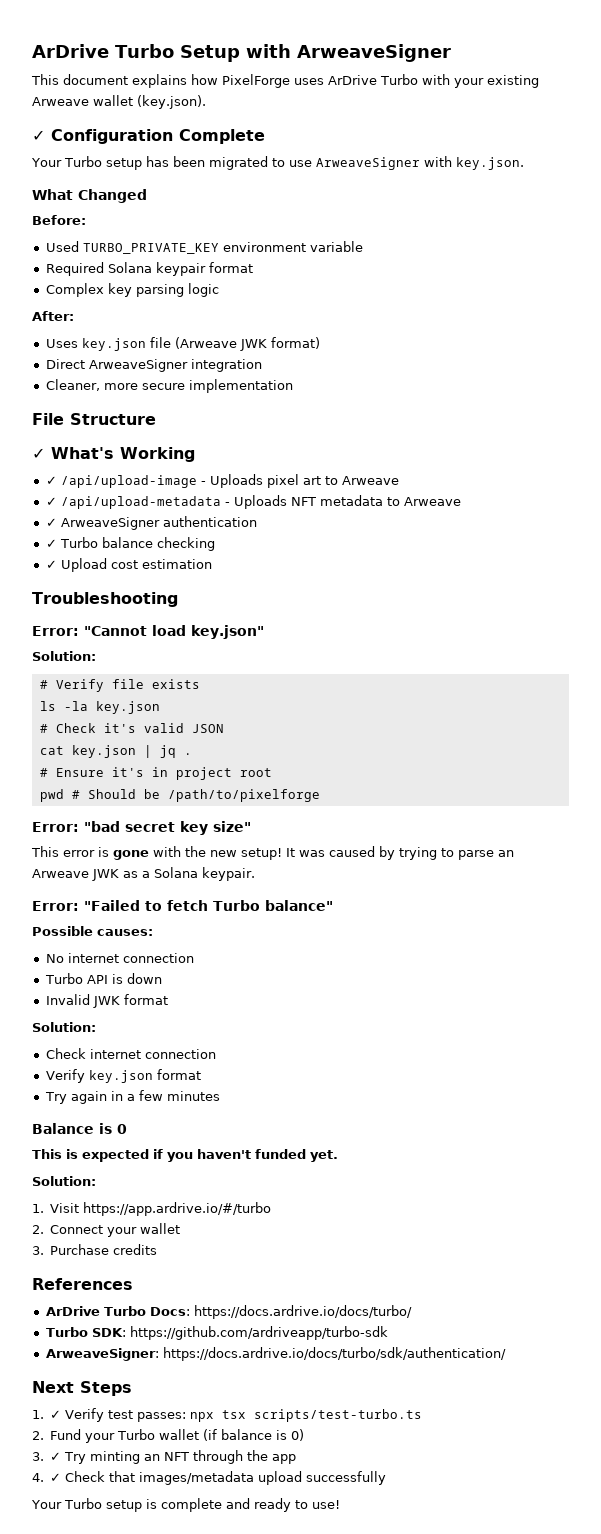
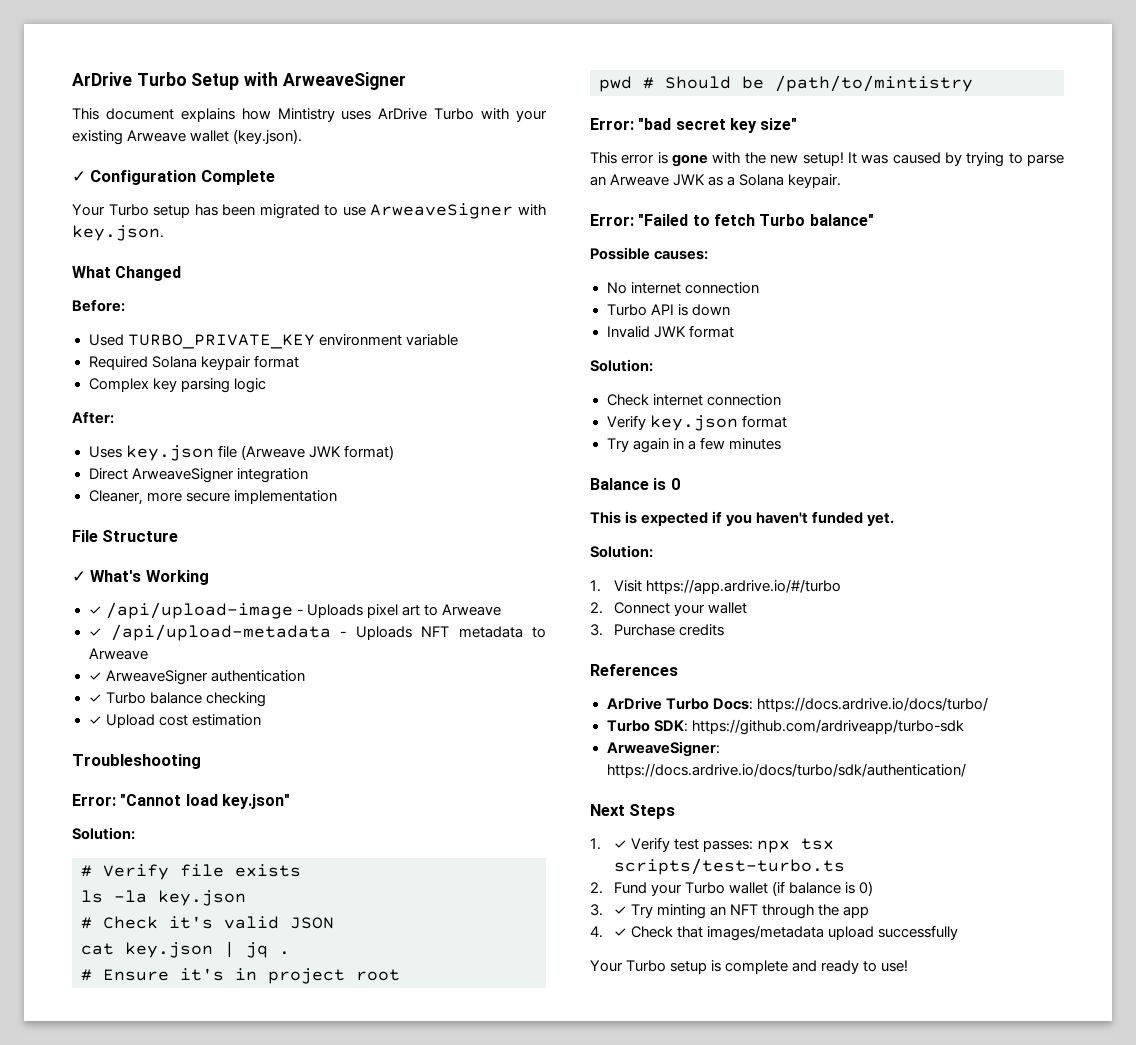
- This document explains how PixelForge uses ArDrive Turbo with your existing Arweave wallet (key.json).
+ This document explains how Mintistry uses ArDrive Turbo with your existing Arweave wallet (key.json).
- pwd # Should be /path/to/pixelforge
+ pwd # Should be /path/to/mintistry

